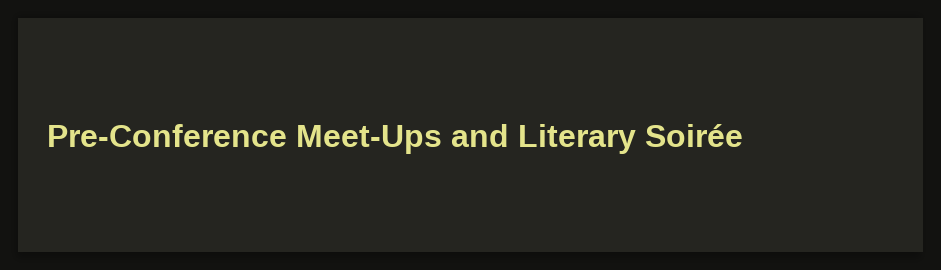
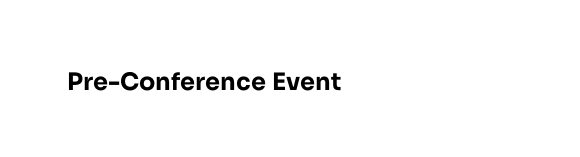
- Pre-Conference Meet-Ups and Literary Soirée
+ Pre-Conference Event

